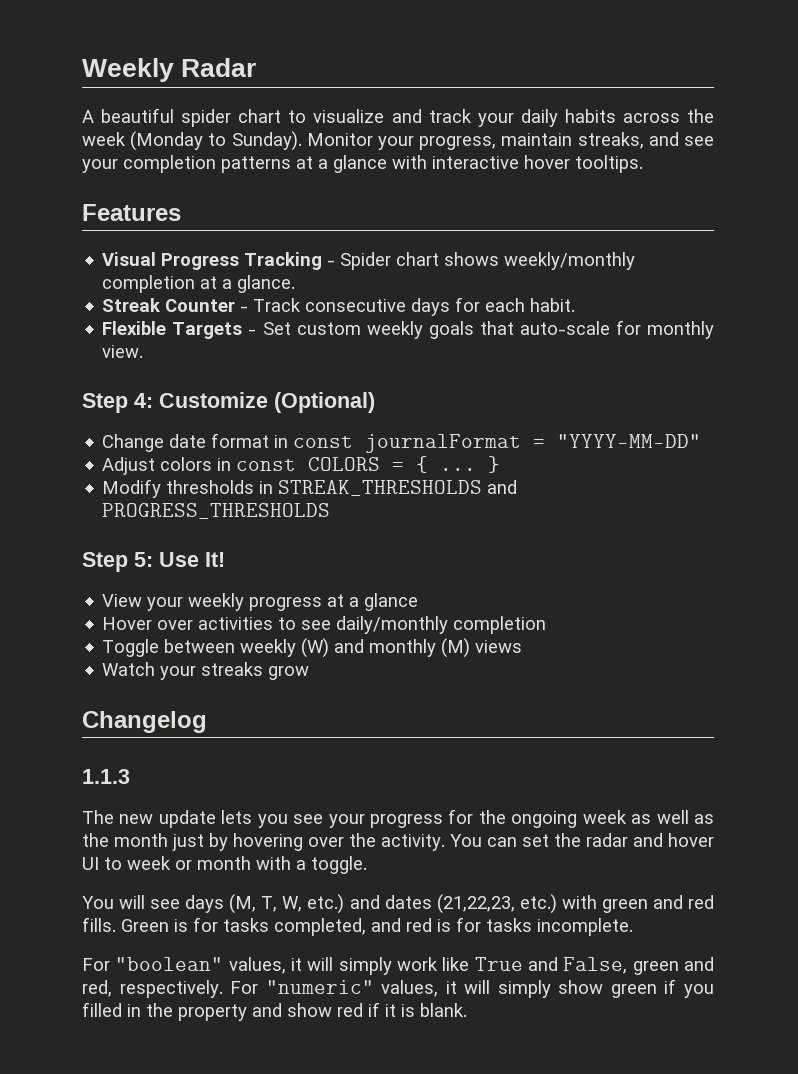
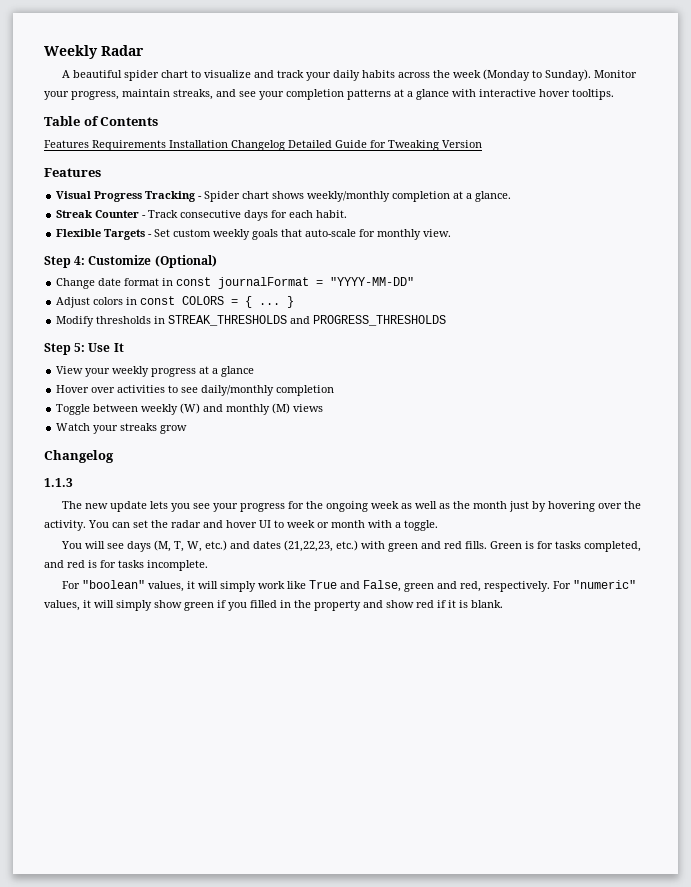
+ Table of Contents
+ Features Requirements Installation Changelog Detailed Guide for Tweaking Version
- Step 5: Use It!
+ Step 5: Use It

